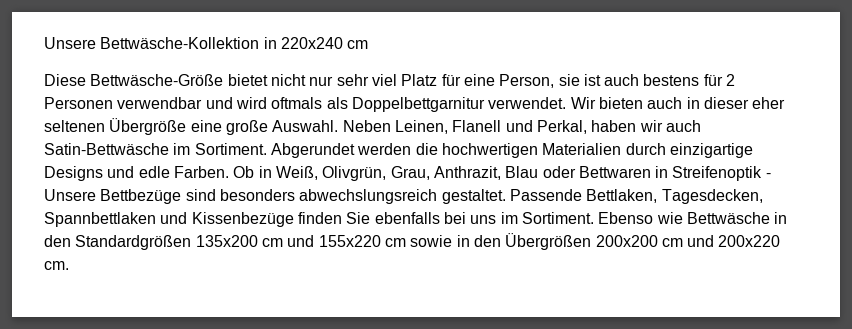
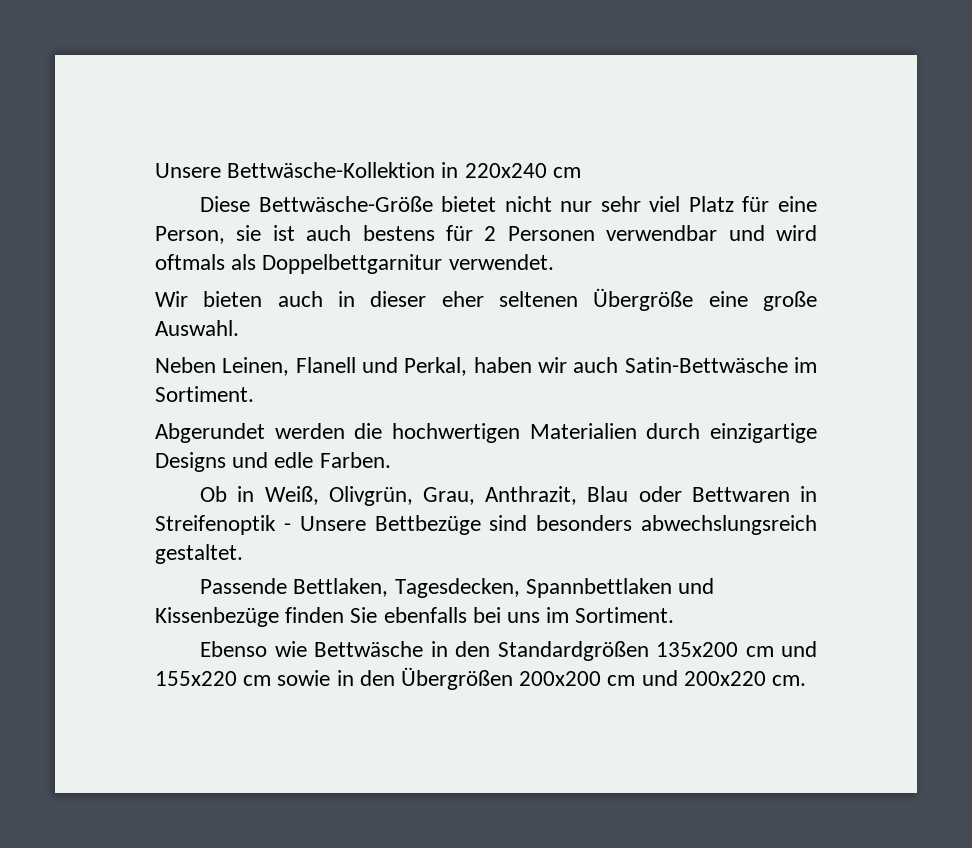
- Diese Bettwäsche-Größe bietet nicht nur sehr viel Platz für eine Person, sie ist auch bestens für 2 Personen verwendbar und wird oftmals als Doppelbettgarnitur verwendet. Wir bieten auch in dieser eher seltenen Übergröße eine große Auswahl. Neben Leinen, Flanell und Perkal, haben wir auch Satin-Bettwäsche im Sortiment. Abgerundet werden die hochwertigen Materialien durch einzigartige Designs und edle Farben. Ob in Weiß, Olivgrün, Grau, Anthrazit, Blau oder Bettwaren in Streifenoptik - Unsere Bettbezüge sind besonders abwechslungsreich gestaltet. Passende Bettlaken, Tagesdecken, Spannbettlaken und Kissenbezüge finden Sie ebenfalls bei uns im Sortiment. Ebenso wie Bettwäsche in den Standardgrößen 135x200 cm und 155x220 cm sowie in den Übergrößen 200x200 cm und 200x220 cm.
+ Diese Bettwäsche-Größe bietet nicht nur sehr viel Platz für eine Person, sie ist auch bestens für 2 Personen verwendbar und wird oftmals als Doppelbettgarnitur verwendet.
+ Wir bieten auch in dieser eher seltenen Übergröße eine große Auswahl.
+ Neben Leinen, Flanell und Perkal, haben wir auch Satin-Bettwäsche im Sortiment.
+ Abgerundet werden die hochwertigen Materialien durch einzigartige Designs und edle Farben.
+ Ob in Weiß, Olivgrün, Grau, Anthrazit, Blau oder Bettwaren in Streifenoptik - Unsere Bettbezüge sind besonders abwechslungsreich gestaltet.
+ Passende Bettlaken, Tagesdecken, Spannbettlaken und Kissenbezüge finden Sie ebenfalls bei uns im Sortiment.
+ Ebenso wie Bettwäsche in den Standardgrößen 135x200 cm und 155x220 cm sowie in den Übergrößen 200x200 cm und 200x220 cm.

